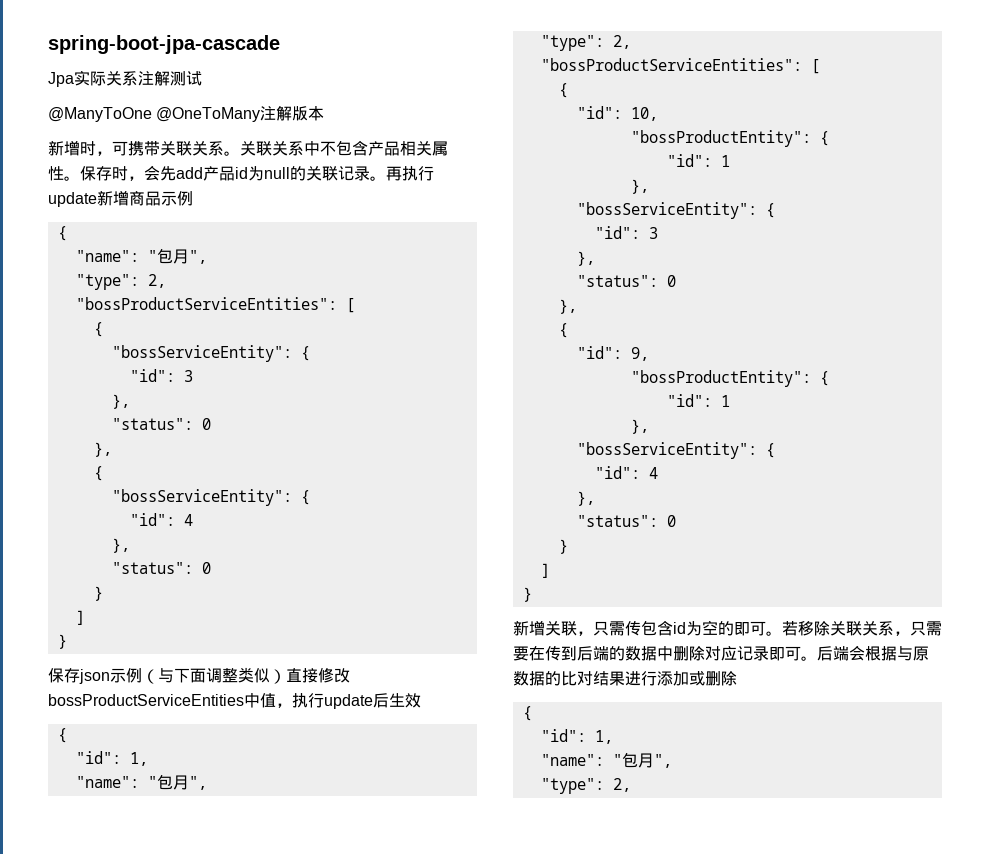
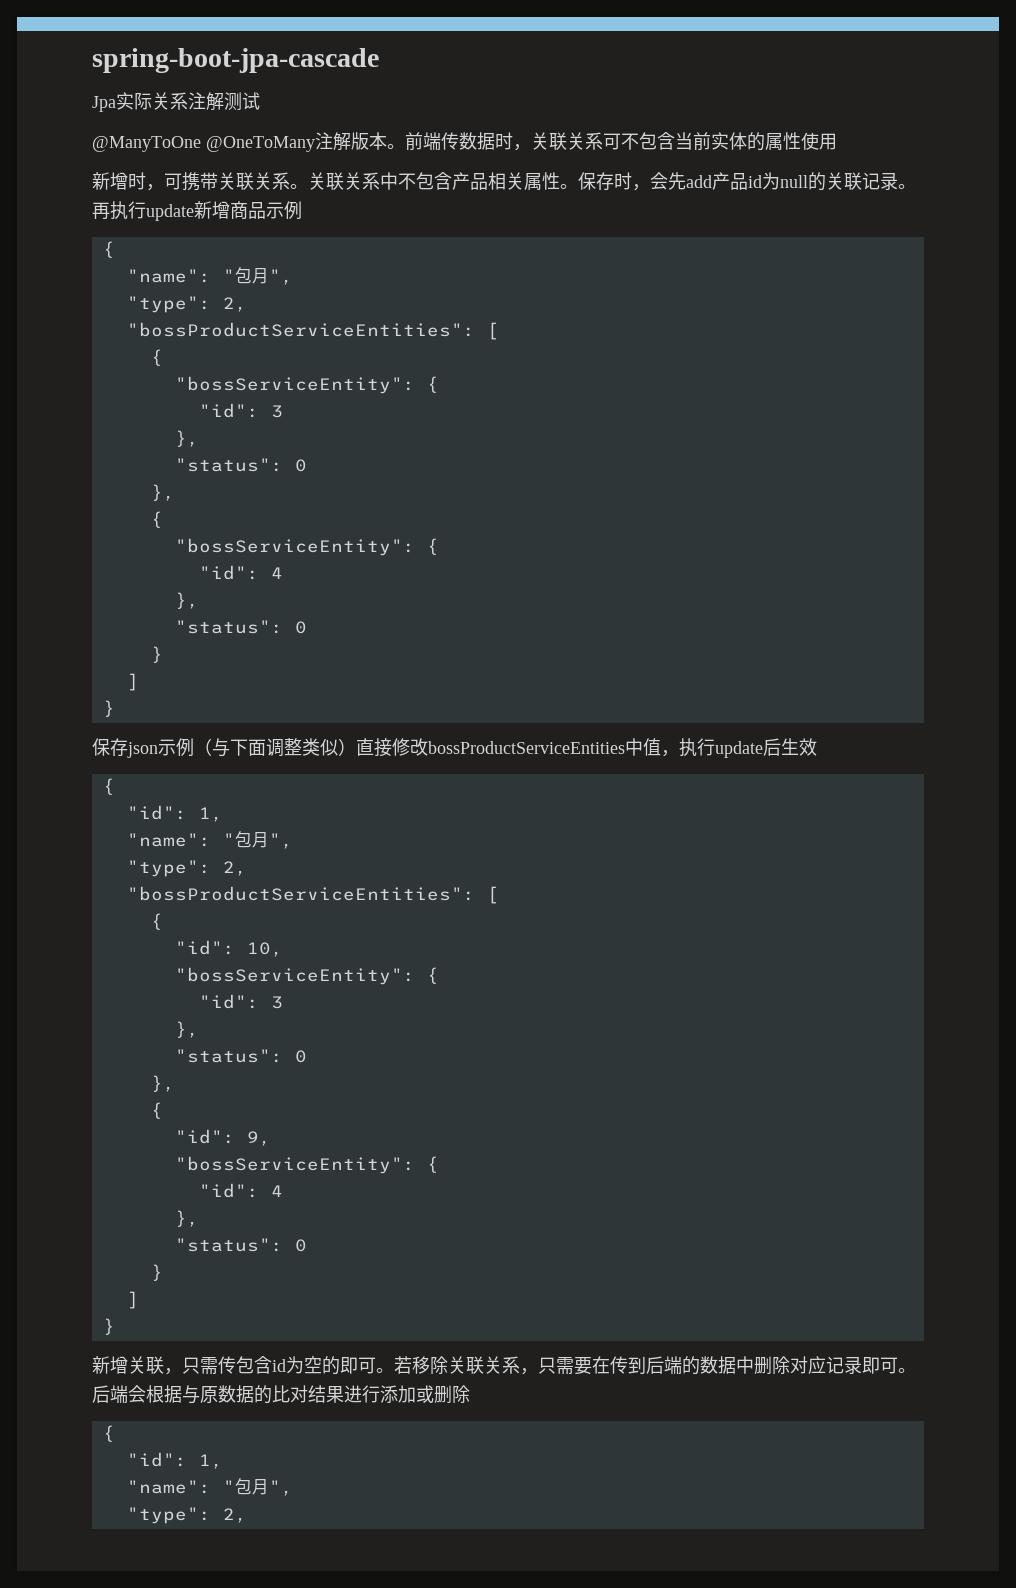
- @ManyToOne @OneToMany注解版本
+ @ManyToOne @OneToMany注解版本。前端传数据时，关联关系可不包含当前实体的属性使用
  "id": 10,
- "bossProductEntity": {
- "id": 1
- },
  "id": 9,
- "bossProductEntity": {
- "id": 1
- },

